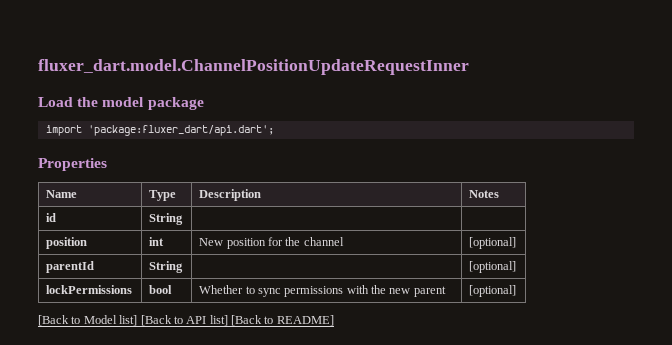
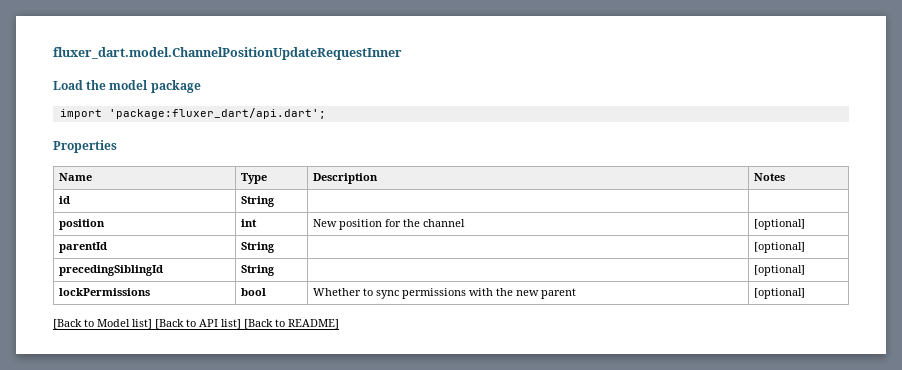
+ precedingSiblingId | String | | [optional]

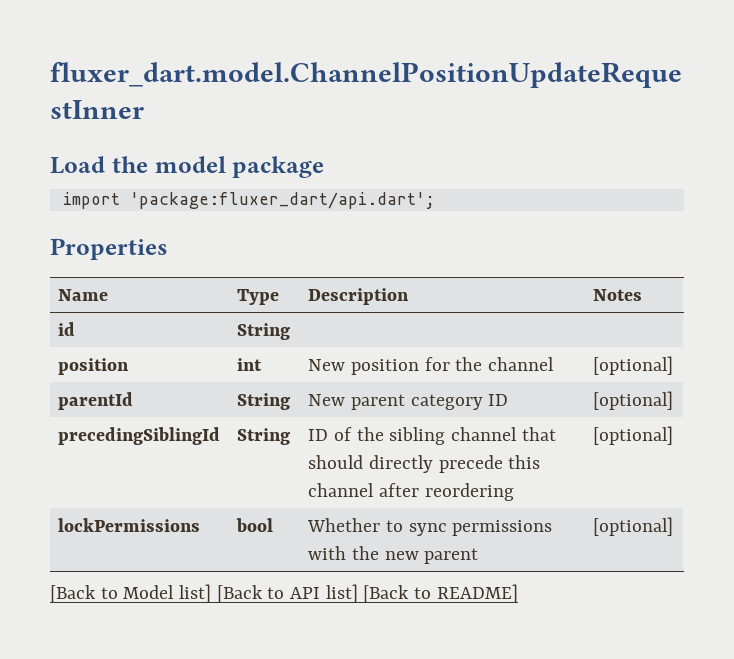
- parentId | String | | [optional]
+ parentId | String | New parent category ID | [optional]
- precedingSiblingId | String | | [optional]
+ precedingSiblingId | String | ID of the sibling channel that should directly precede this channel after reordering | [optional]

